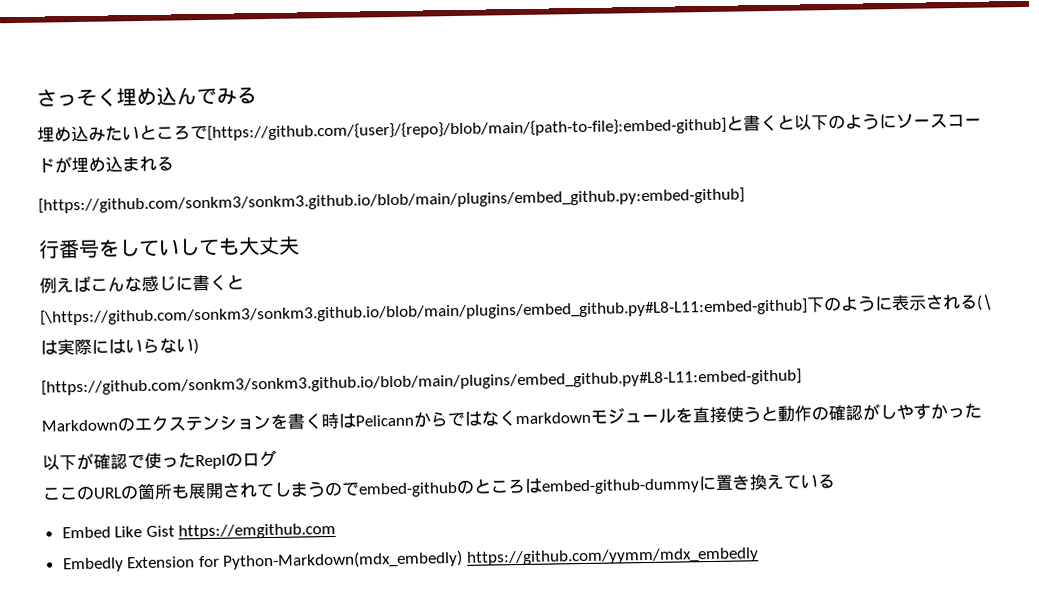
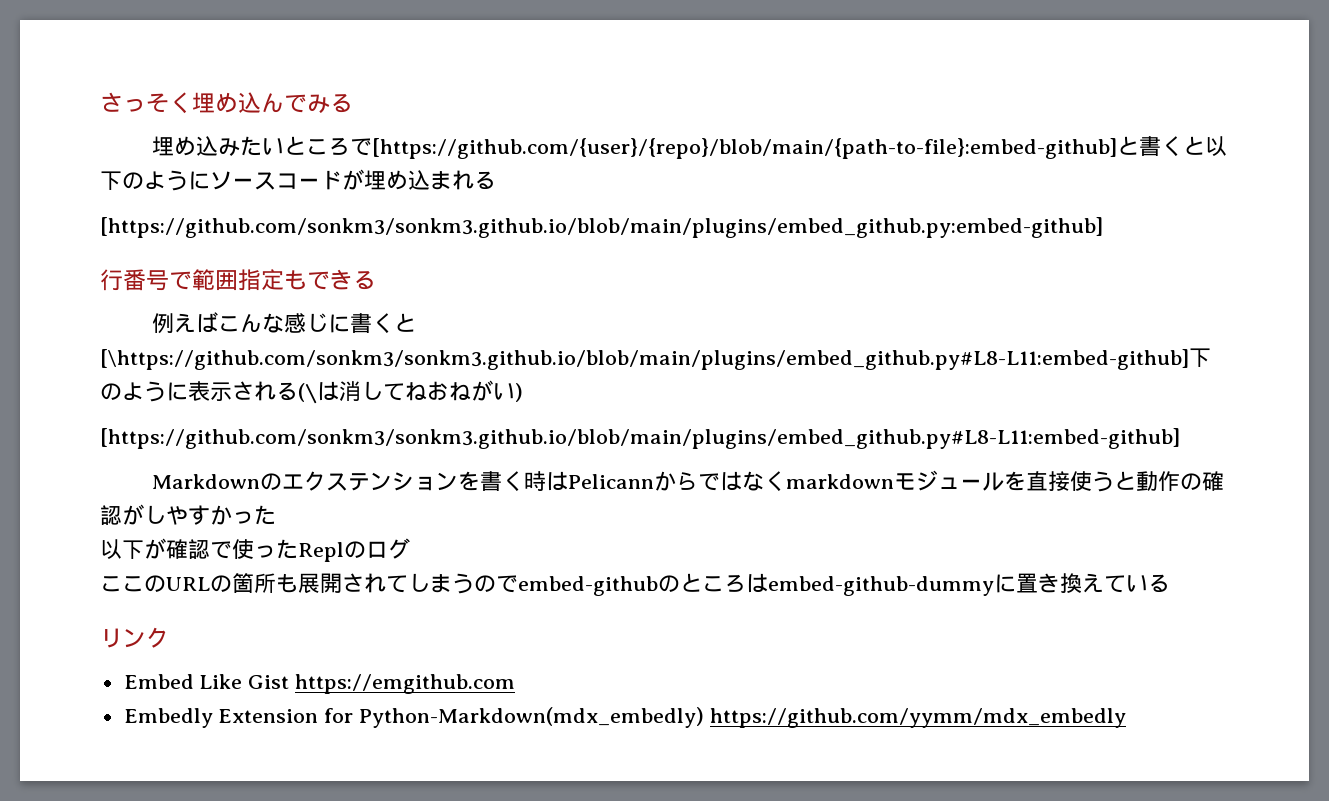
- 行番号をしていしても大丈夫
+ 行番号で範囲指定もできる
- 例えばこんな感じに書くと[\https://github.com/sonkm3/sonkm3.github.io/blob/main/plugins/embed_github.py#L8-L11:embed-github]下のように表示される(\は実際にはいらない)
+ 例えばこんな感じに書くと[\https://github.com/sonkm3/sonkm3.github.io/blob/main/plugins/embed_github.py#L8-L11:embed-github]下のように表示される(\は消してねおねがい)
+ リンク

